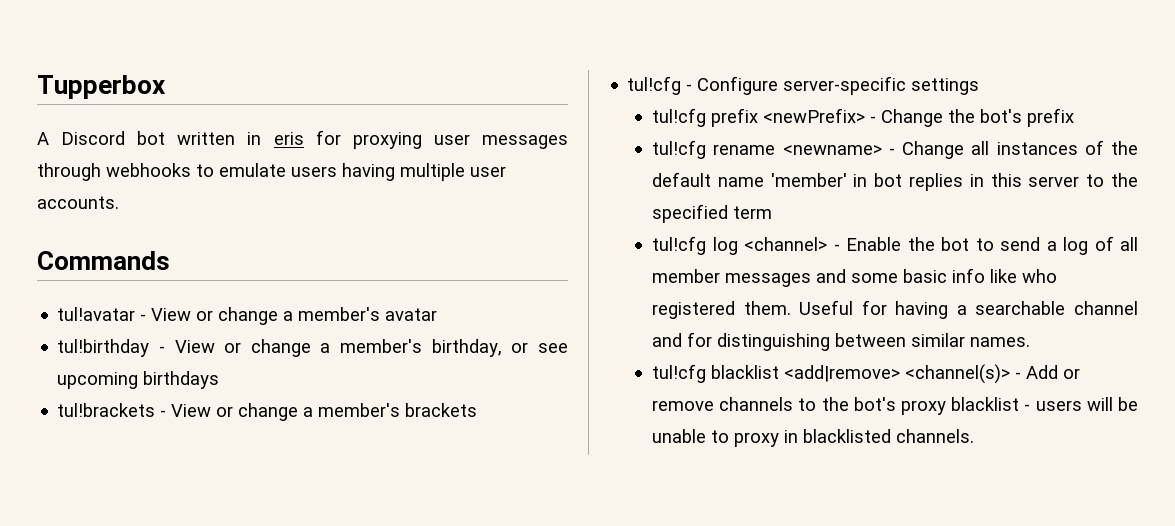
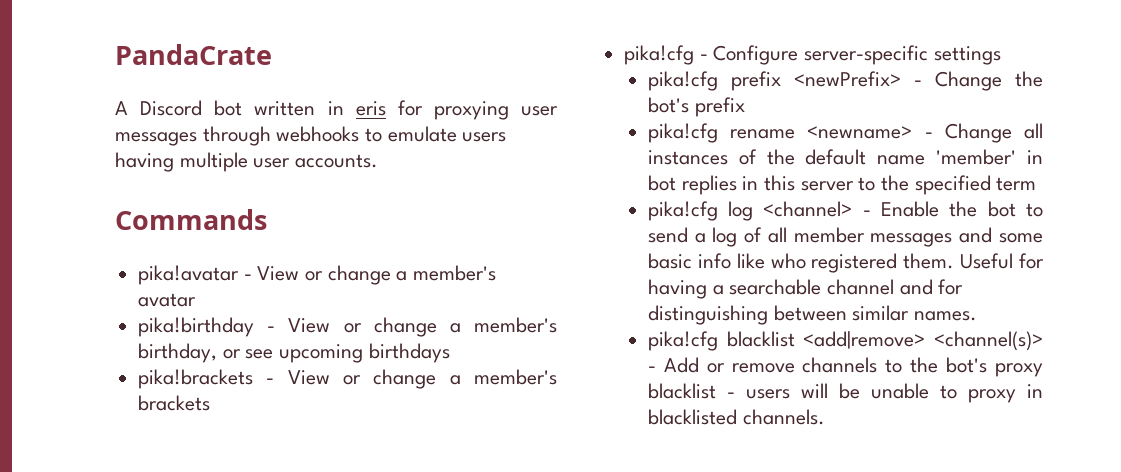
- Tupperbox
+ PandaCrate
- tul!avatar - View or change a member's avatar
+ pika!avatar - View or change a member's avatar
- tul!birthday - View or change a member's birthday, or see upcoming birthdays
+ pika!birthday - View or change a member's birthday, or see upcoming birthdays
- tul!brackets - View or change a member's brackets
+ pika!brackets - View or change a member's brackets
- tul!cfg - Configure server-specific settings
+ pika!cfg - Configure server-specific settings
- tul!cfg prefix <newPrefix> - Change the bot's prefix
+ pika!cfg prefix <newPrefix> - Change the bot's prefix
- tul!cfg rename <newname> - Change all instances of the default name 'member' in bot replies in this server to the specified term
+ pika!cfg rename <newname> - Change all instances of the default name 'member' in bot replies in this server to the specified term
- tul!cfg log <channel> - Enable the bot to send a log of all member messages and some basic info like who registered them.
+ pika!cfg log <channel> - Enable the bot to send a log of all member messages and some basic info like who registered them.
- tul!cfg blacklist <add|remove> <channel(s)> - Add or remove channels to the bot's proxy blacklist - users will be unable to proxy in blacklisted channels.
+ pika!cfg blacklist <add|remove> <channel(s)> - Add or remove channels to the bot's proxy blacklist - users will be unable to proxy in blacklisted channels.

